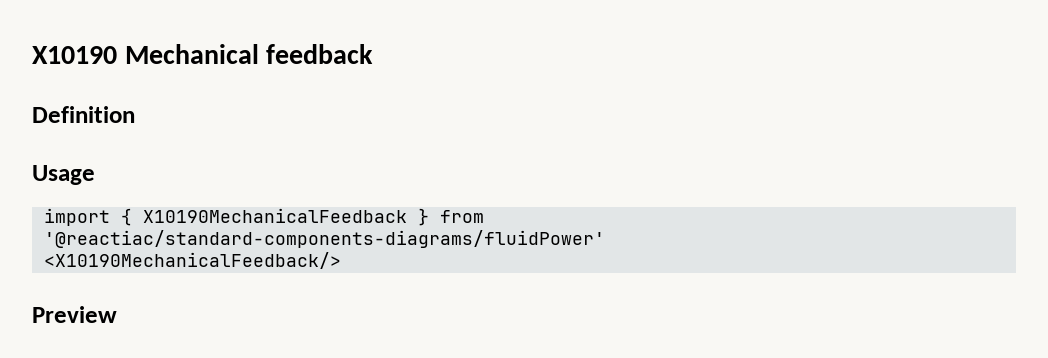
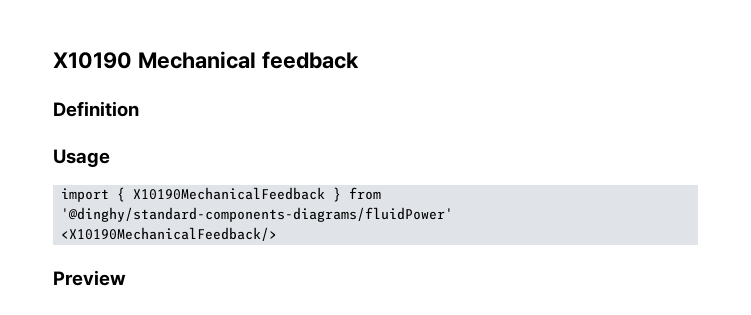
- import { X10190MechanicalFeedback } from '@reactiac/standard-components-diagrams/fluidPower'
+ import { X10190MechanicalFeedback } from '@dinghy/standard-components-diagrams/fluidPower'

